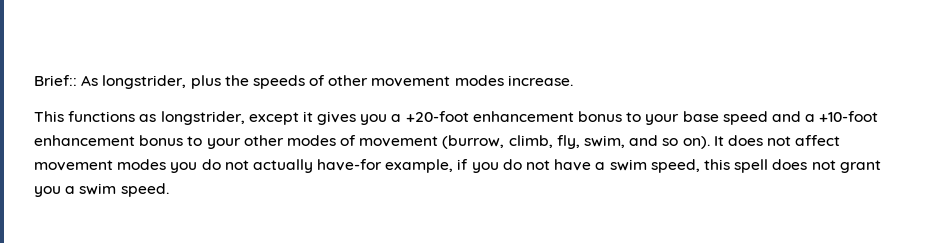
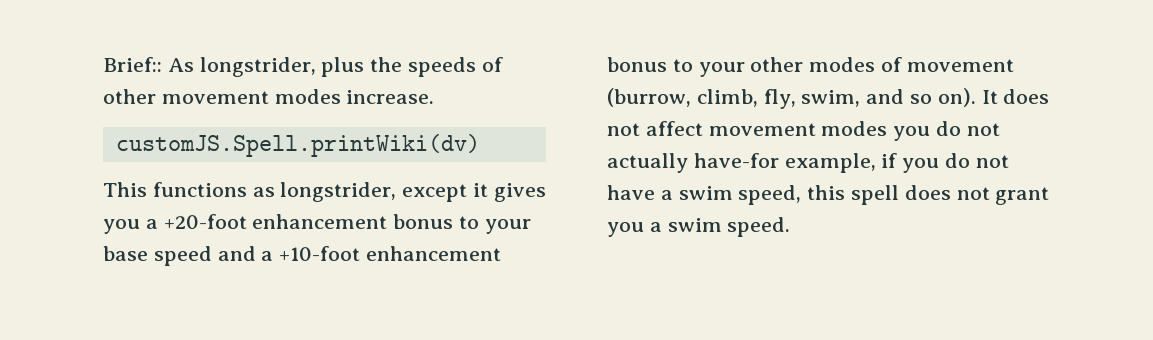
+ customJS.Spell.printWiki(dv)

